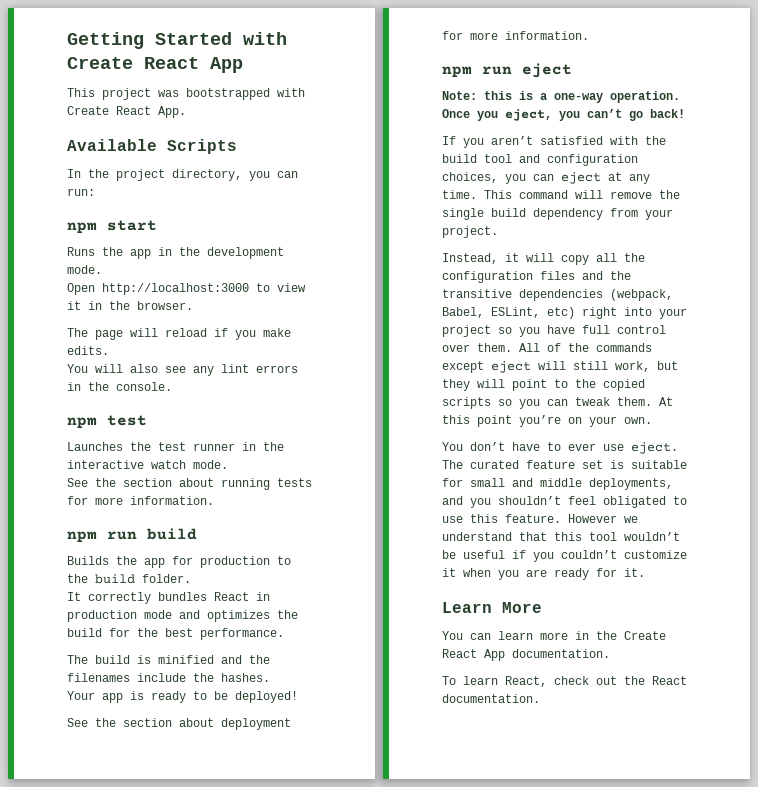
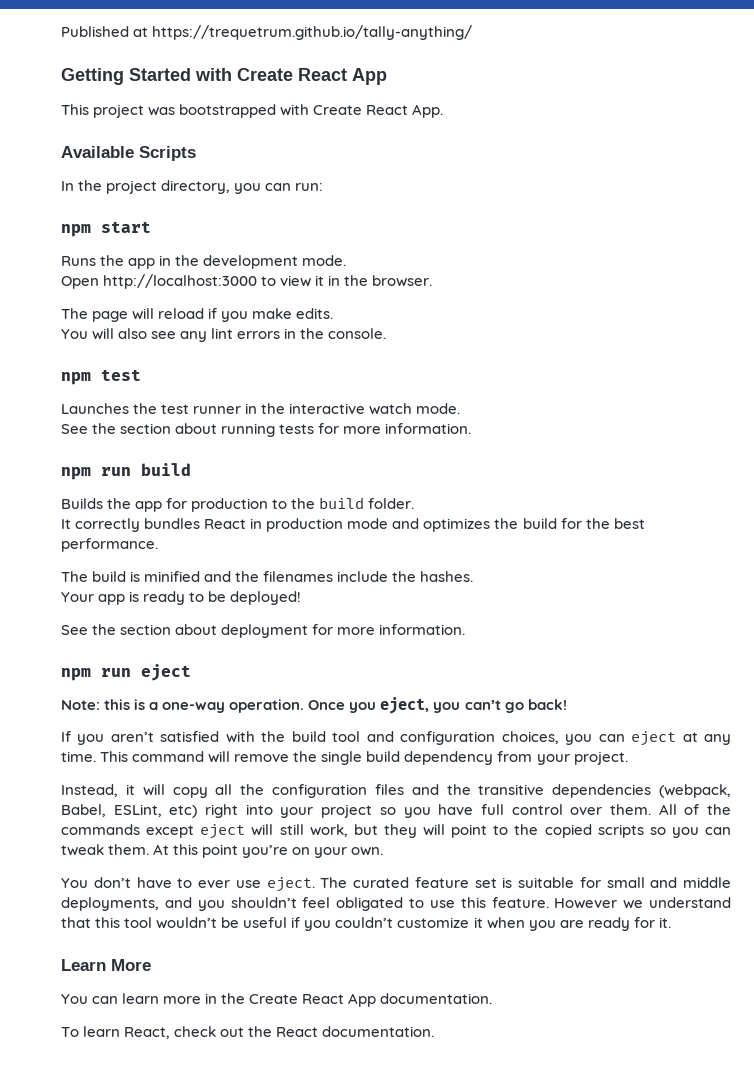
+ Published at https://trequetrum.github.io/tally-anything/

